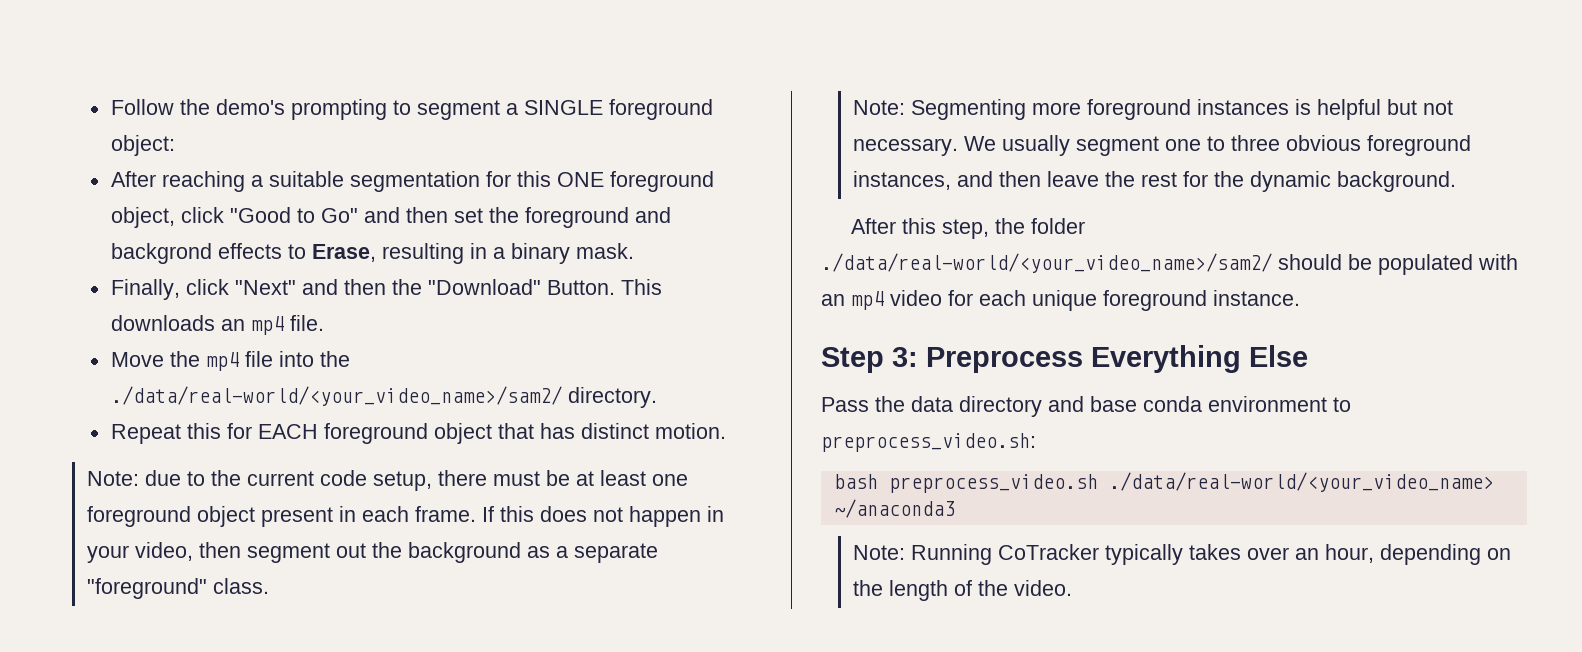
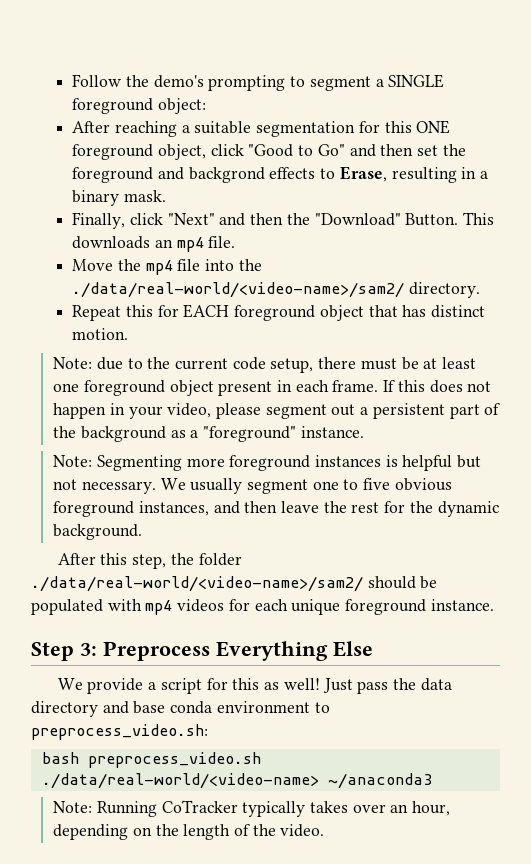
- Move the mp4 file into the ./data/real-world/<your_video_name>/sam2/ directory.
+ Move the mp4 file into the ./data/real-world/<video-name>/sam2/ directory.
- If this does not happen in your video, then segment out the background as a separate "foreground" class.
+ If this does not happen in your video, please segment out a persistent part of the background as a "foreground" instance.
- We usually segment one to three obvious foreground instances, and then leave the rest for the dynamic background.
+ We usually segment one to five obvious foreground instances, and then leave the rest for the dynamic background.
- After this step, the folder ./data/real-world/<your_video_name>/sam2/ should be populated with an mp4 video for each unique foreground instance.
+ After this step, the folder ./data/real-world/<video-name>/sam2/ should be populated with mp4 videos for each unique foreground instance.
- Pass the data directory and base conda environment to preprocess_video.sh:
+ We provide a script for this as well! Just pass the data directory and base conda environment to preprocess_video.sh:
- bash preprocess_video.sh ./data/real-world/<your_video_name> ~/anaconda3
+ bash preprocess_video.sh ./data/real-world/<video-name> ~/anaconda3

